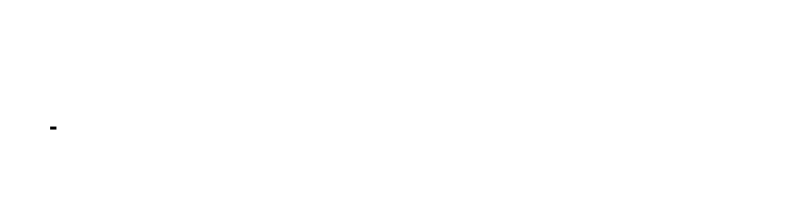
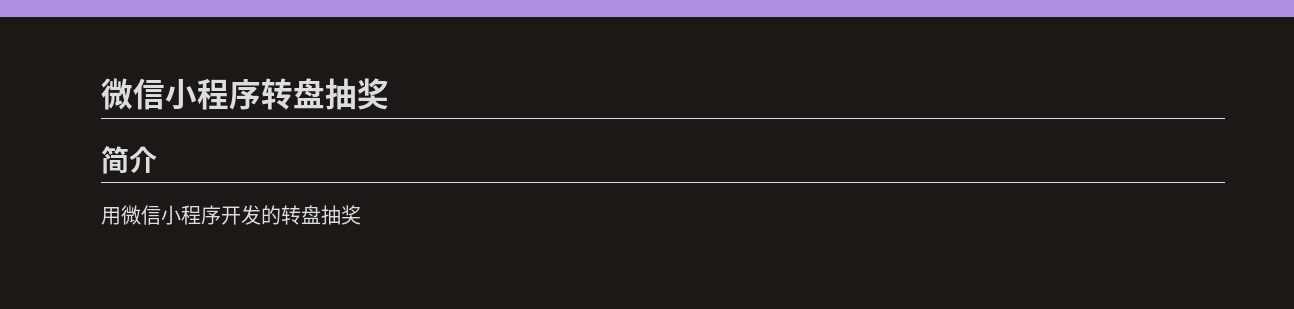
- -
+ 微信小程序转盘抽奖
+ 简介
+ 用微信小程序开发的转盘抽奖

